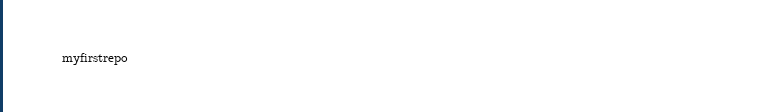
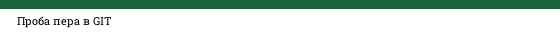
- myfirstrepo
+ Проба пера в GIT

